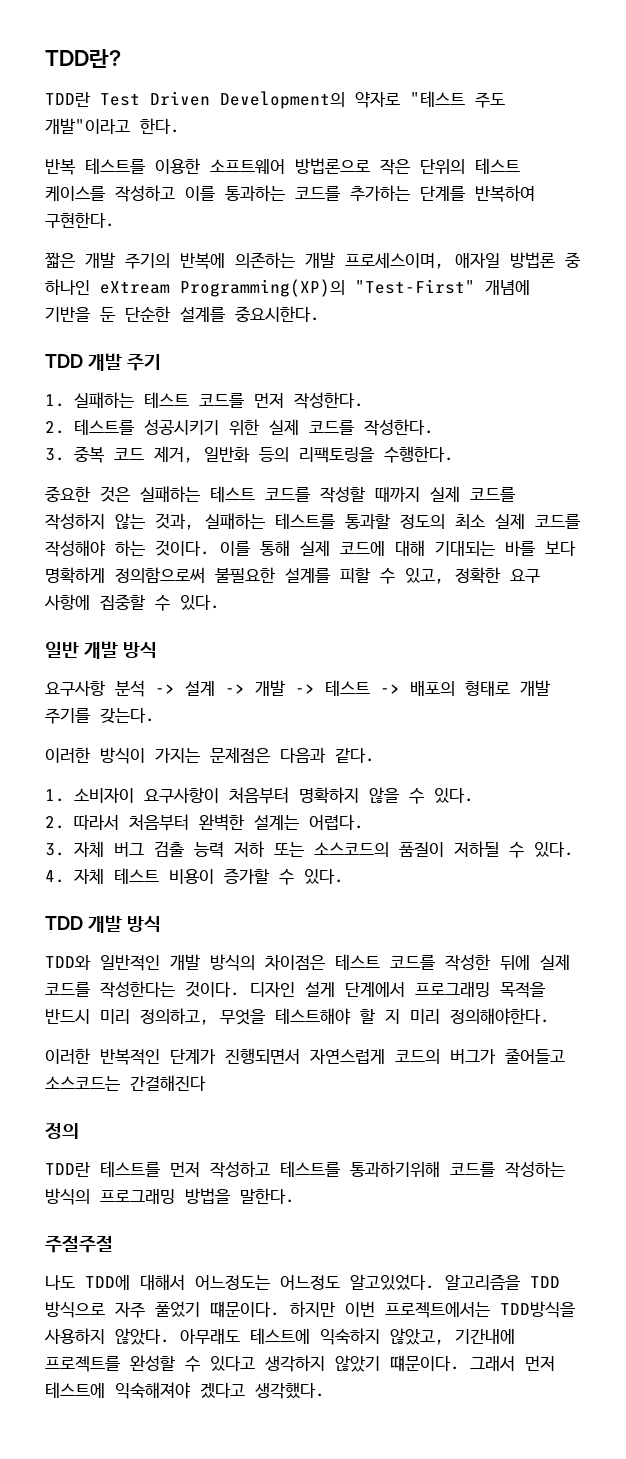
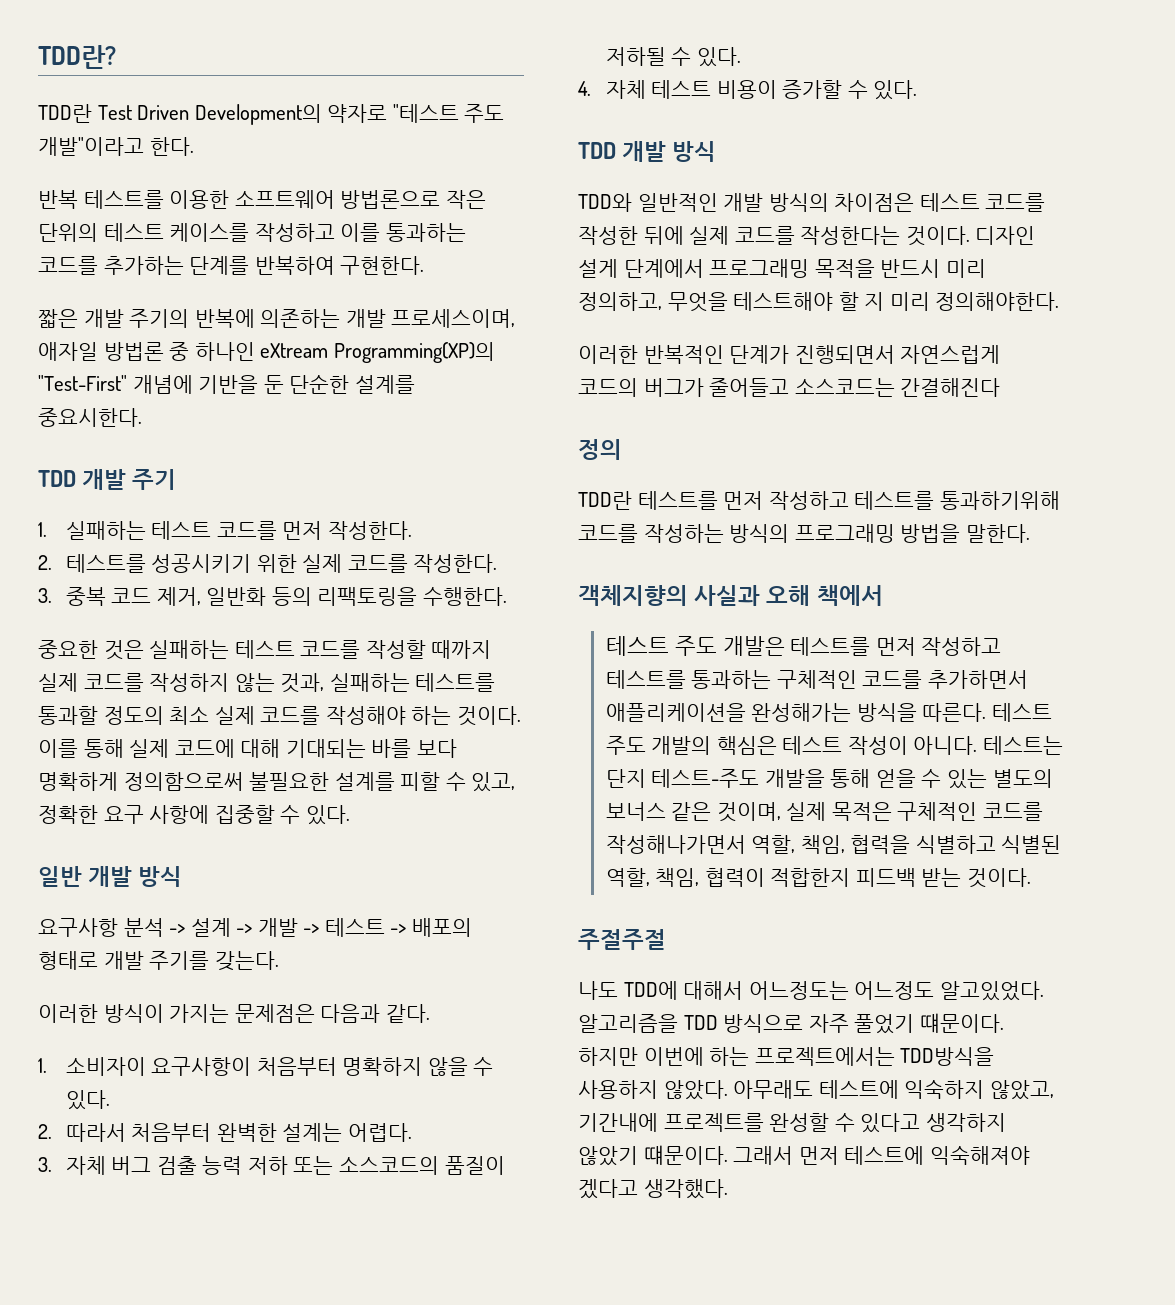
+ 객체지향의 사실과 오해 책에서
+ 테스트 주도 개발은 테스트를 먼저 작성하고 테스트를 통과하는 구체적인 코드를 추가하면서 애플리케이션을 완성해가는 방식을 따른다. 테스트 주도 개발의 핵심은 테스트 작성이 아니다. 테스트는 단지 테스트-주도 개발을 통해 얻을 수 있는 별도의 보너스 같은 것이며, 실제 목적은 구체적인 코드를 작성해나가면서 역할, 책임, 협력을 식별하고 식별된 역할, 책임, 협력이 적합한지 피드백 받는 것이다.
- 하지만 이번 프로젝트에서는 TDD방식을 사용하지 않았다.
+ 하지만 이번에 하는 프로젝트에서는 TDD방식을 사용하지 않았다.

